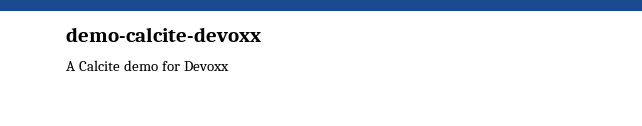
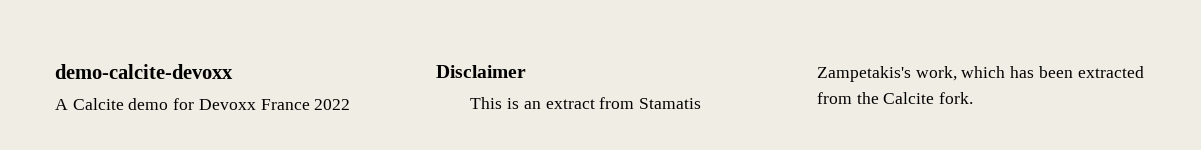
- A Calcite demo for Devoxx
+ A Calcite demo for Devoxx France 2022
+ Disclaimer
+ This is an extract from Stamatis Zampetakis's work, which has been extracted from the Calcite fork.

